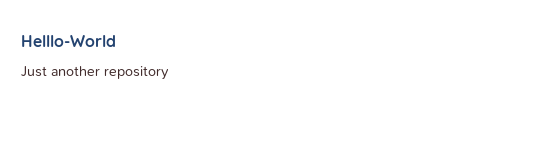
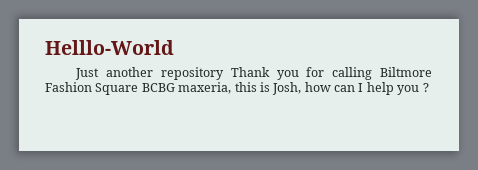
- Just another repository
+ Just another repository Thank you for calling Biltmore Fashion Square BCBG maxeria, this is Josh, how can I help you ?

